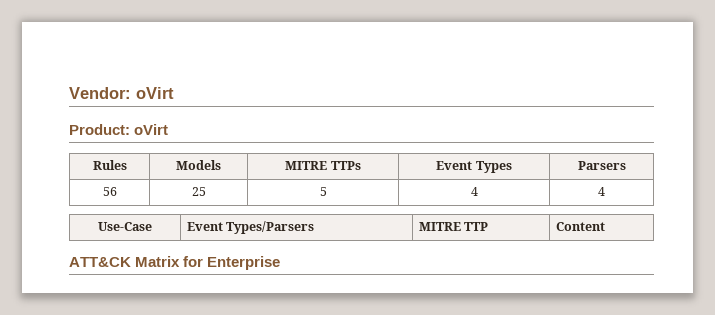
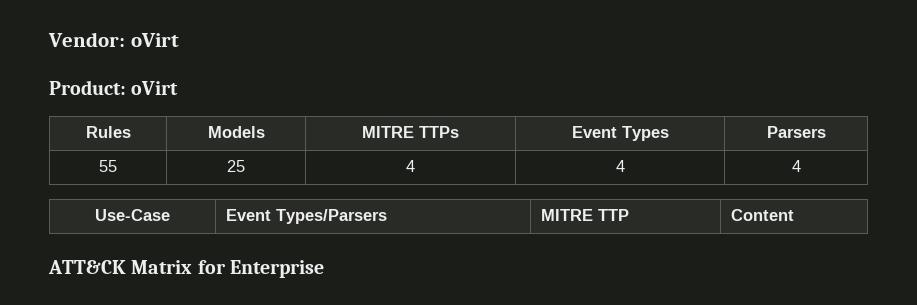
- 56 | 25 | 5 | 4 | 4
+ 55 | 25 | 4 | 4 | 4

